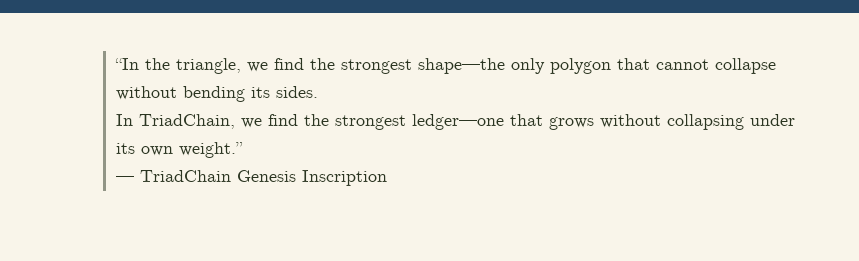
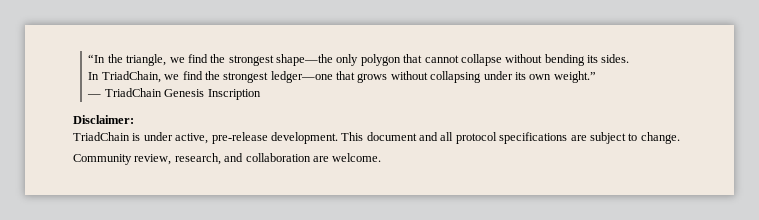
+ Disclaimer:
+ TriadChain is under active, pre-release development. This document and all protocol specifications are subject to change.
+ Community review, research, and collaboration are welcome.

